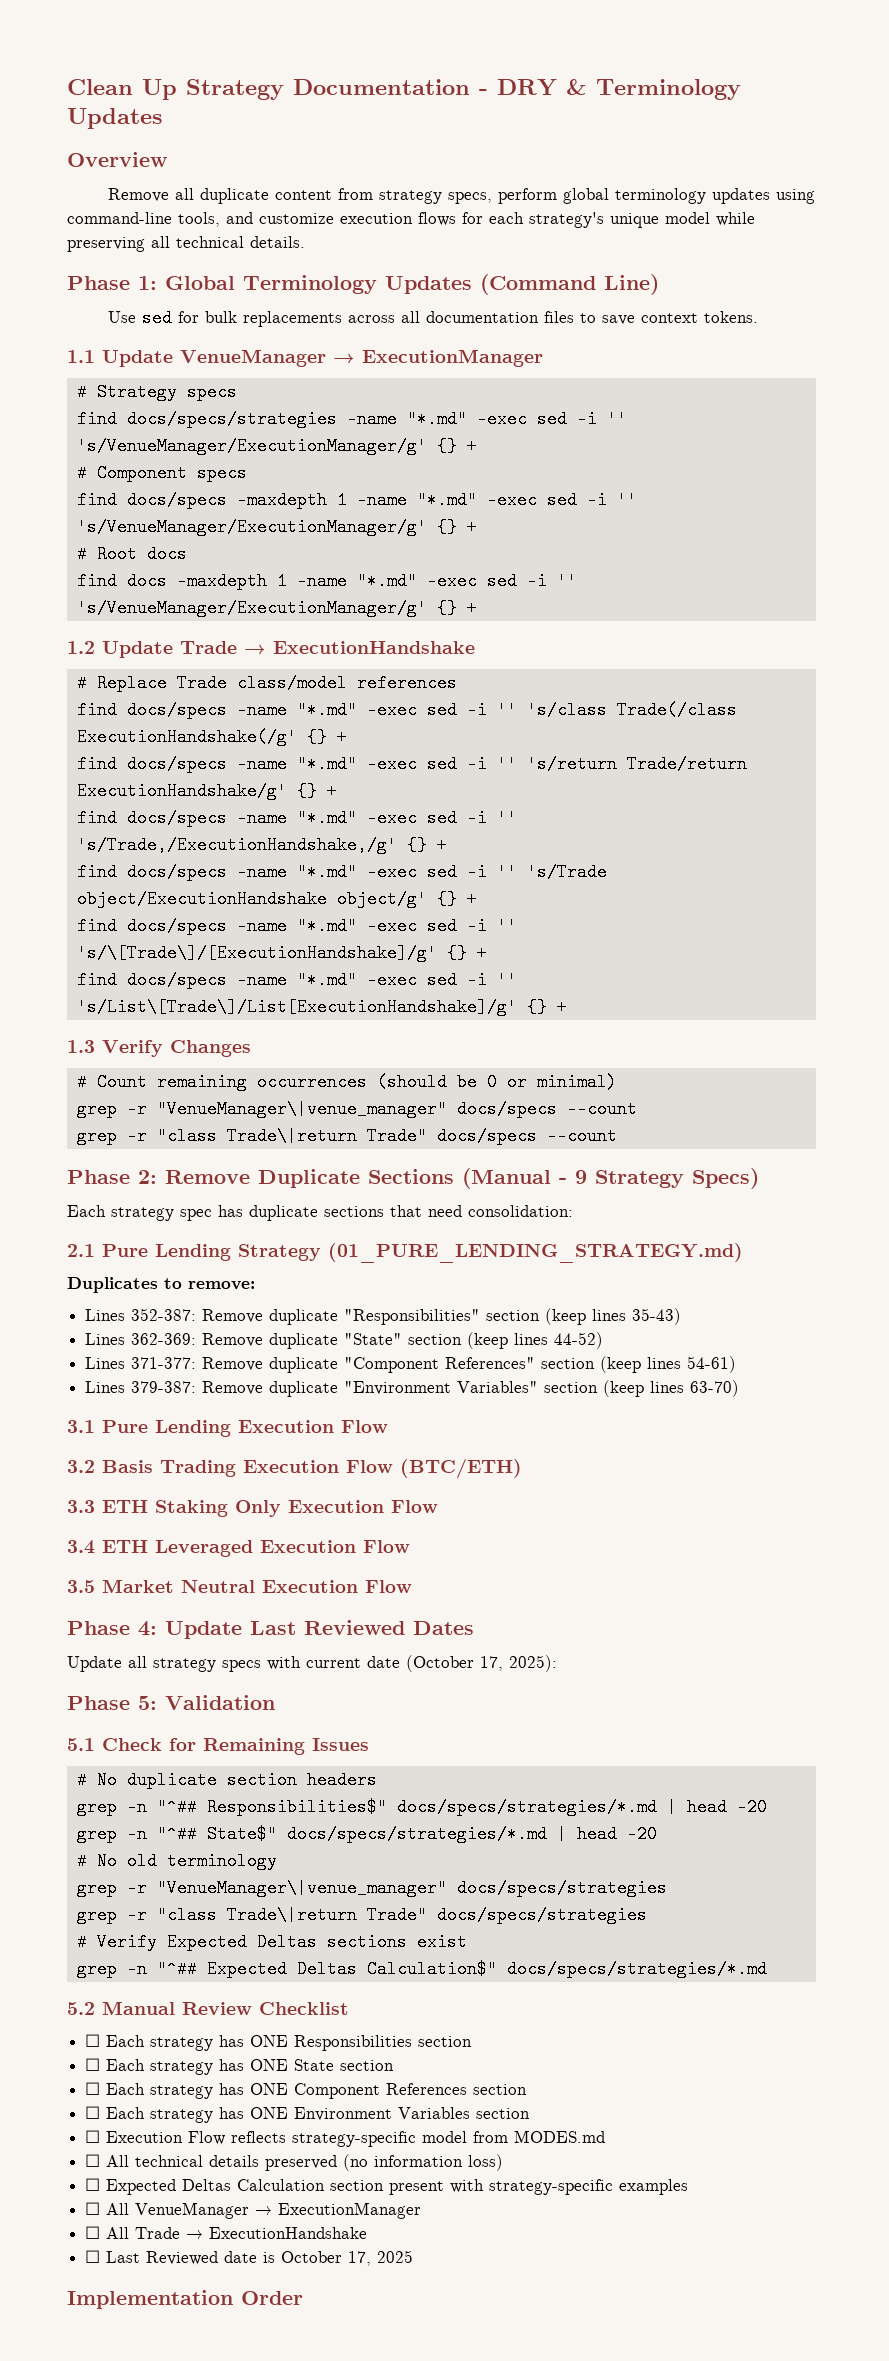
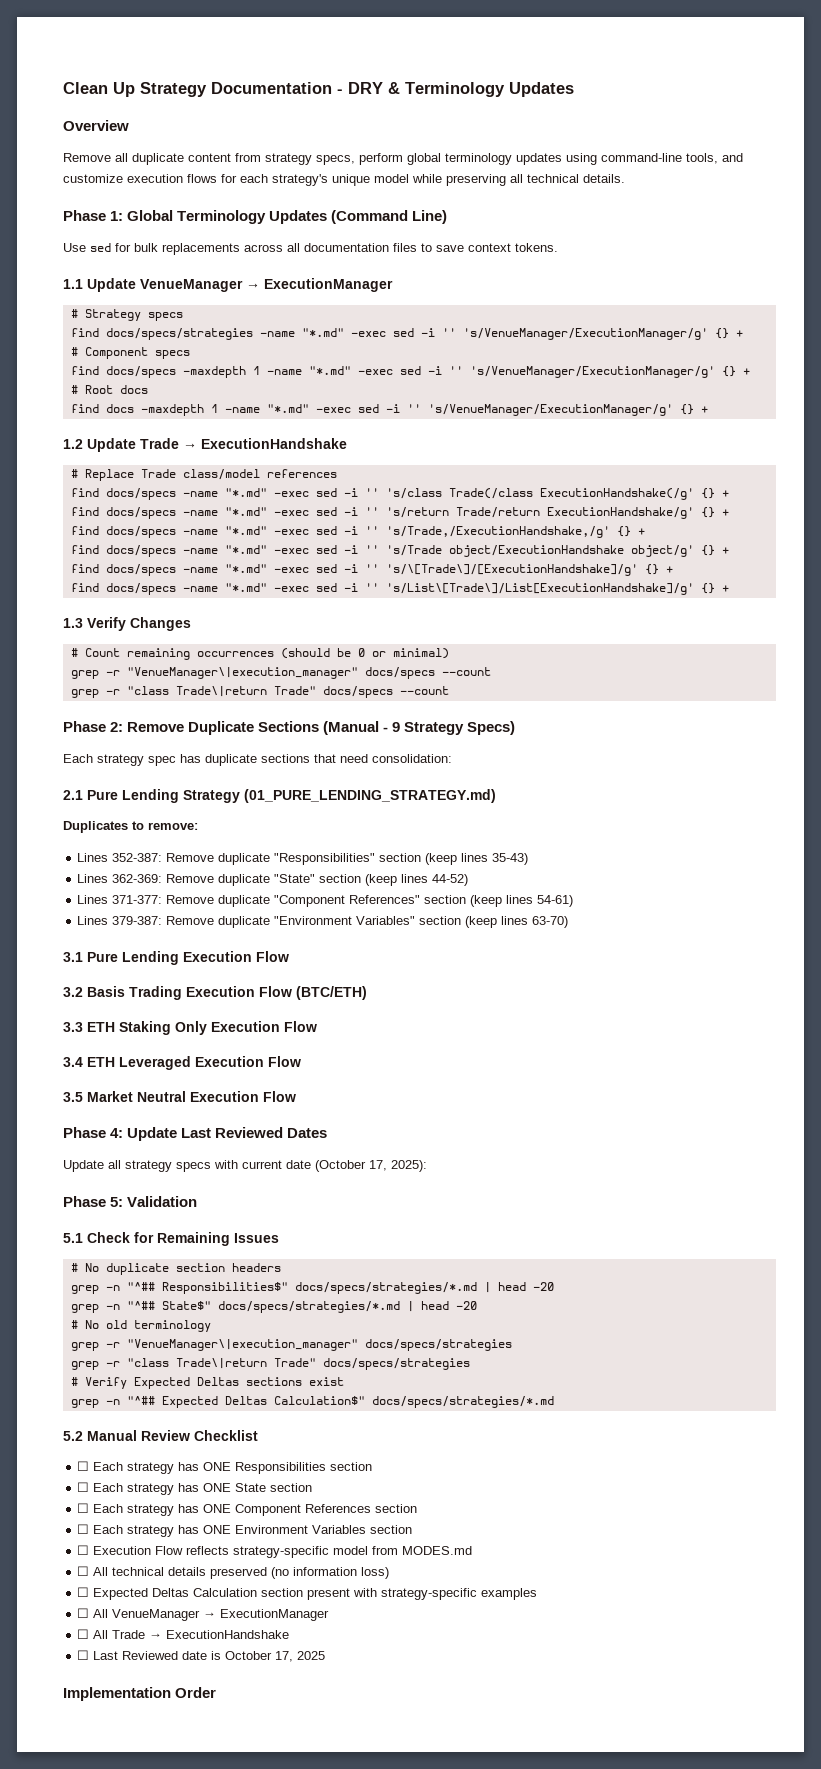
- grep -r "VenueManager\|venue_manager" docs/specs --count
+ grep -r "VenueManager\|execution_manager" docs/specs --count
- grep -r "VenueManager\|venue_manager" docs/specs/strategies
+ grep -r "VenueManager\|execution_manager" docs/specs/strategies

